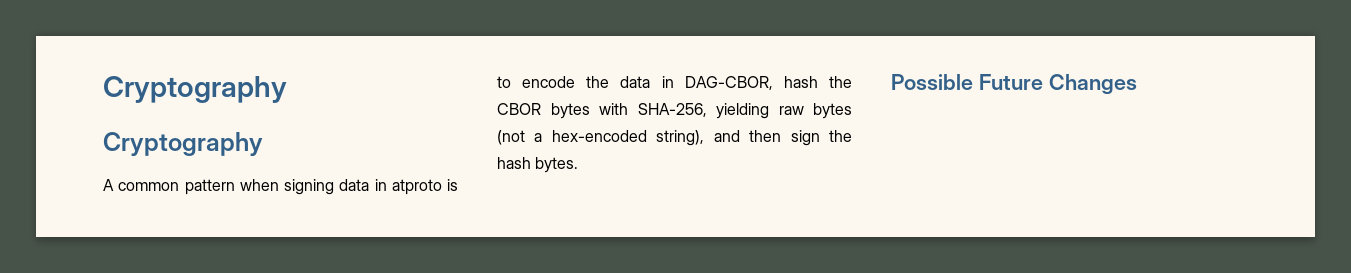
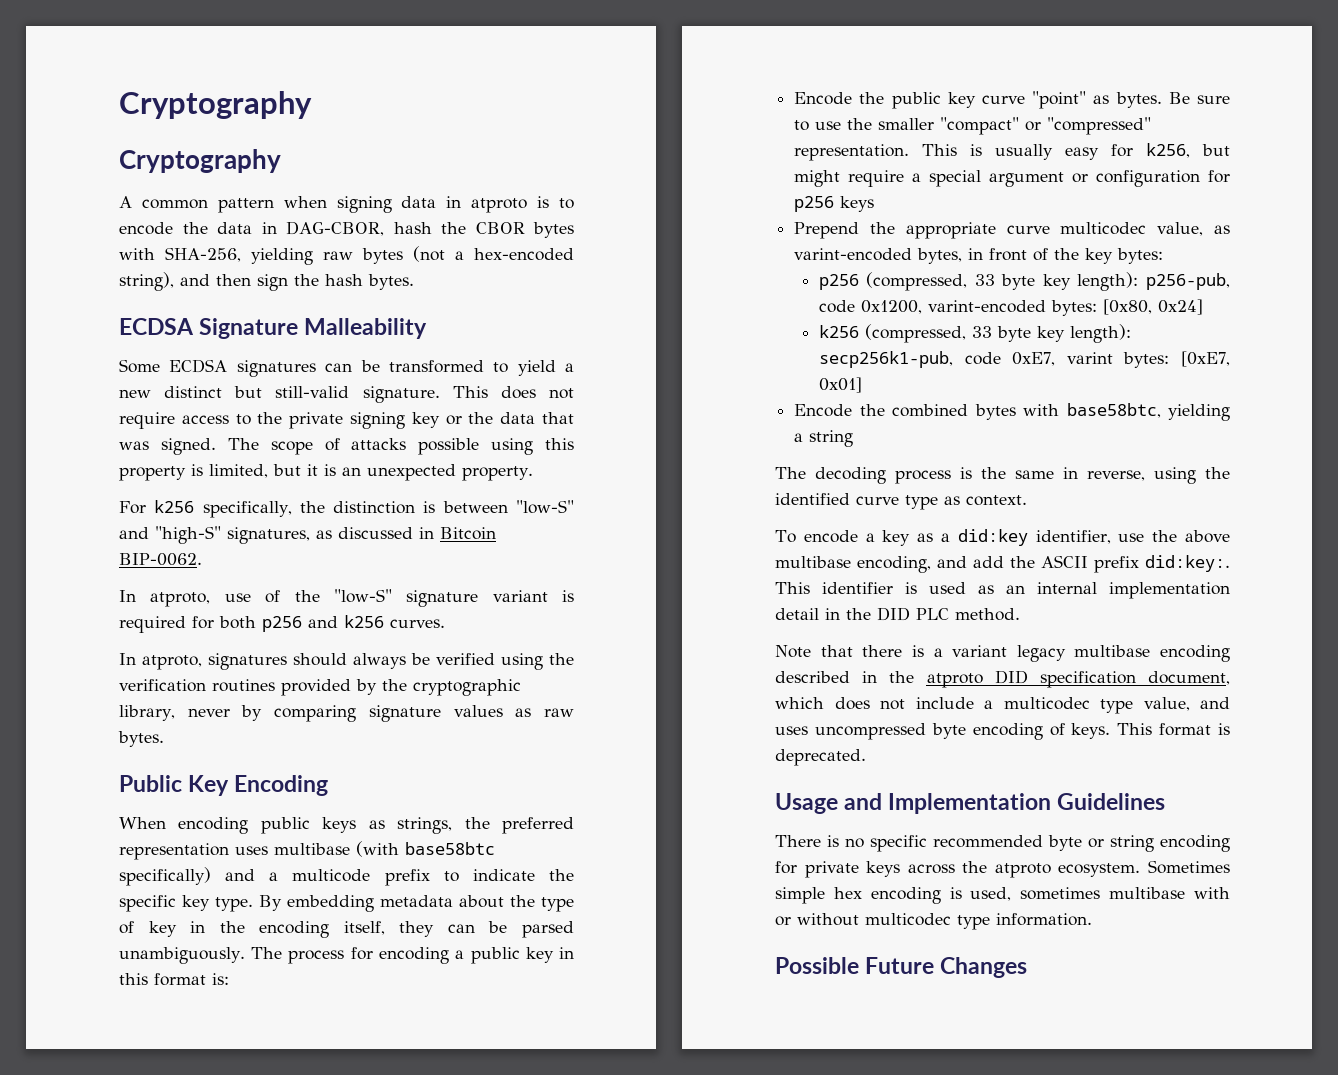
+ ECDSA Signature Malleability
+ Some ECDSA signatures can be transformed to yield a new distinct but still-valid signature. This does not require access to the private signing key or the data that was signed. The scope of attacks possible using this property is limited, but it is an unexpected property.
+ For k256 specifically, the distinction is between "low-S" and "high-S" signatures, as discussed in Bitcoin BIP-0062.
+ In atproto, use of the "low-S" signature variant is required for both p256 and k256 curves.
+ In atproto, signatures should always be verified using the verification routines provided by the cryptographic library, never by comparing signature values as raw bytes.
+ Public Key Encoding
+ When encoding public keys as strings, the preferred representation uses multibase (with base58btc specifically) and a multicode prefix to indicate the specific key type. By embedding metadata about the type of key in the encoding itself, they can be parsed unambiguously. The process for encoding a public key in this format is:
+ Encode the public key curve "point" as bytes. Be sure to use the smaller "compact" or "compressed" representation. This is usually easy for k256, but might require a special argument or configuration for p256 keys
+ Prepend the appropriate curve multicodec value, as varint-encoded bytes, in front of the key bytes:
+ p256 (compressed, 33 byte key length): p256-pub, code 0x1200, varint-encoded bytes: [0x80, 0x24]
+ k256 (compressed, 33 byte key length): secp256k1-pub, code 0xE7, varint bytes: [0xE7, 0x01]
+ Encode the combined bytes with base58btc, yielding a string
+ The decoding process is the same in reverse, using the identified curve type as context.
+ To encode a key as a did:key identifier, use the above multibase encoding, and add the ASCII prefix did:key:. This identifier is used as an internal implementation detail in the DID PLC method.
+ Note that there is a variant legacy multibase encoding described in the atproto DID specification document, which does not include a multicodec type value, and uses uncompressed byte encoding of keys. This format is deprecated.
+ Usage and Implementation Guidelines
+ There is no specific recommended byte or string encoding for private keys across the atproto ecosystem. Sometimes simple hex encoding is used, sometimes multibase with or without multicodec type information.

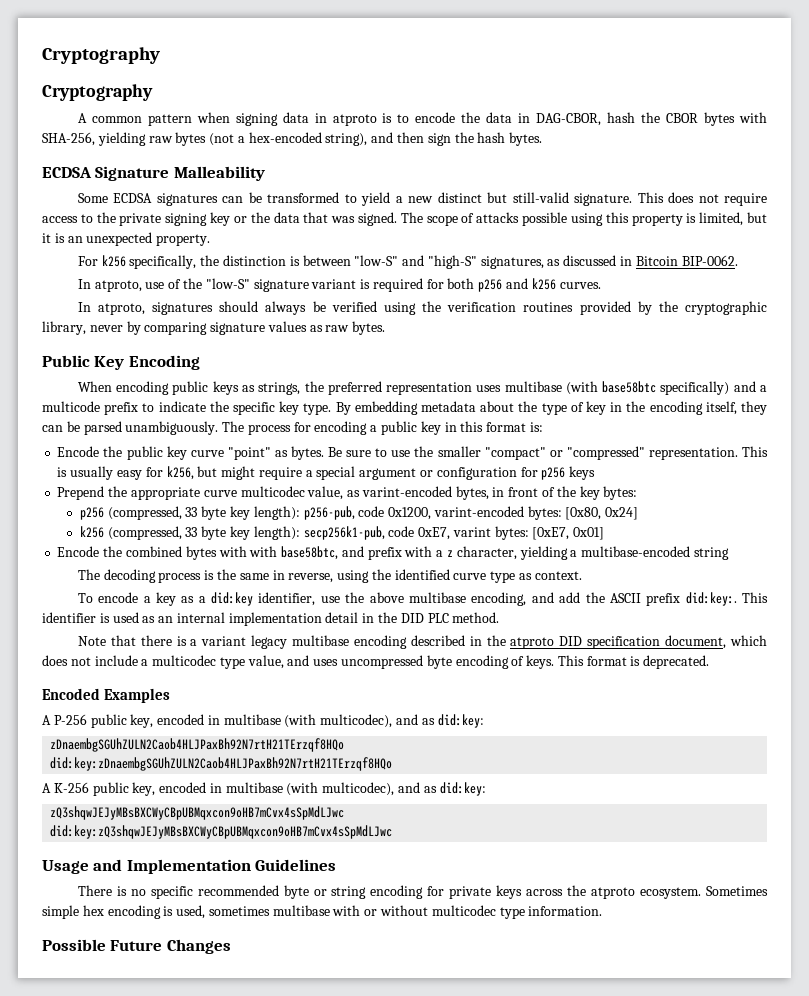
- Encode the combined bytes with base58btc, yielding a string
+ Encode the combined bytes with with base58btc, and prefix with a z character, yielding a multibase-encoded string
+ Encoded Examples
+ A P-256 public key, encoded in multibase (with multicodec), and as did:key:
+ zDnaembgSGUhZULN2Caob4HLJPaxBh92N7rtH21TErzqf8HQo
+ did:key:zDnaembgSGUhZULN2Caob4HLJPaxBh92N7rtH21TErzqf8HQo
+ A K-256 public key, encoded in multibase (with multicodec), and as did:key:
+ zQ3shqwJEJyMBsBXCWyCBpUBMqxcon9oHB7mCvx4sSpMdLJwc
+ did:key:zQ3shqwJEJyMBsBXCWyCBpUBMqxcon9oHB7mCvx4sSpMdLJwc

